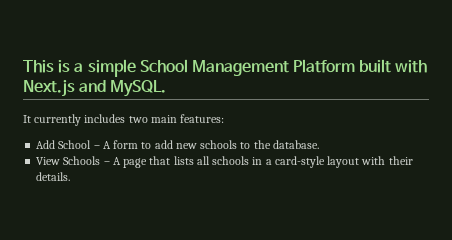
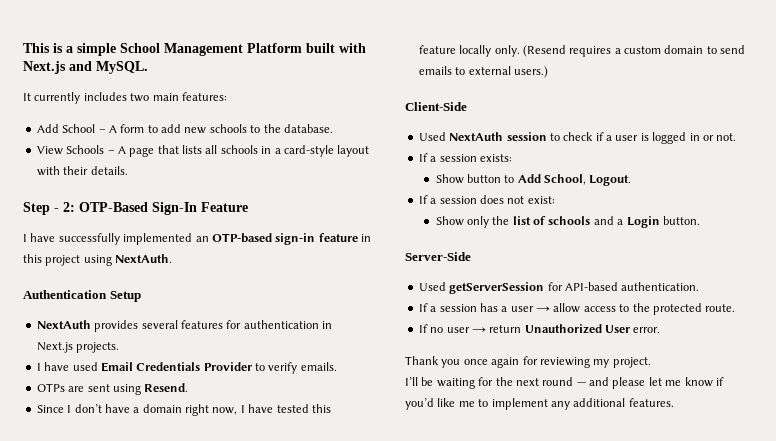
+ Step - 2: OTP-Based Sign-In Feature
+ I have successfully implemented an OTP-based sign-in feature in this project using NextAuth.
+ Authentication Setup
+ NextAuth provides several features for authentication in Next.js projects.
+ I have used Email Credentials Provider to verify emails.
+ OTPs are sent using Resend.
+ Since I don’t have a domain right now, I have tested this feature locally only. (Resend requires a custom domain to send emails to external users.)
+ Client-Side
+ Used NextAuth session to check if a user is logged in or not.
+ If a session exists:
+ Show button to Add School, Logout.
+ If a session does not exist:
+ Show only the list of schools and a Login button.
+ Server-Side
+ Used getServerSession for API-based authentication.
+ If a session has a user → allow access to the protected route.
+ If no user → return Unauthorized User error.
+ Thank you once again for reviewing my project.
+ I’ll be waiting for the next round — and please let me know if you’d like me to implement any additional features.

